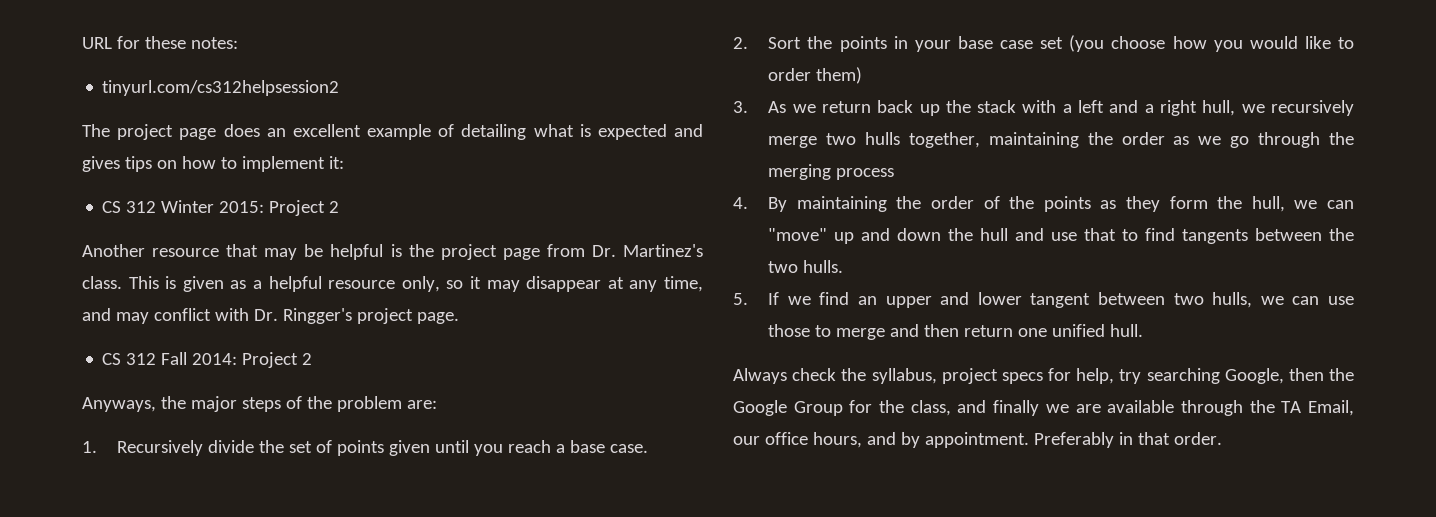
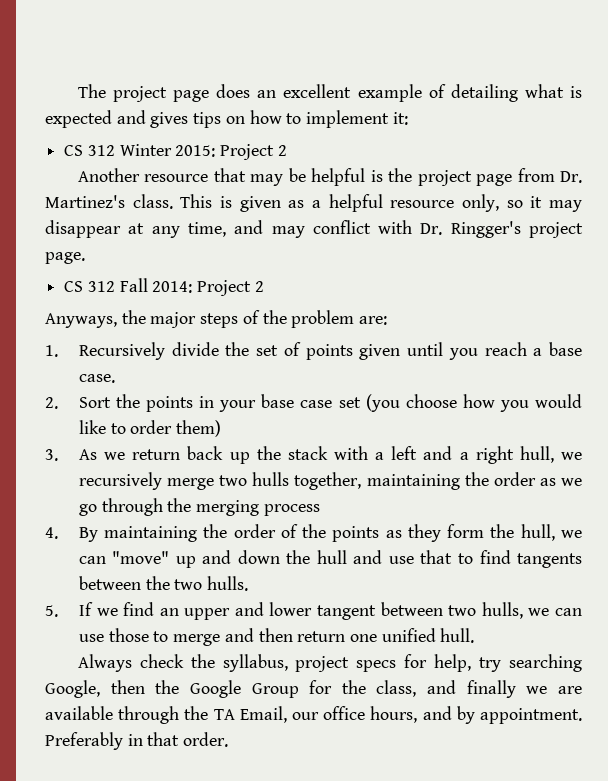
- URL for these notes:
- tinyurl.com/cs312helpsession2

